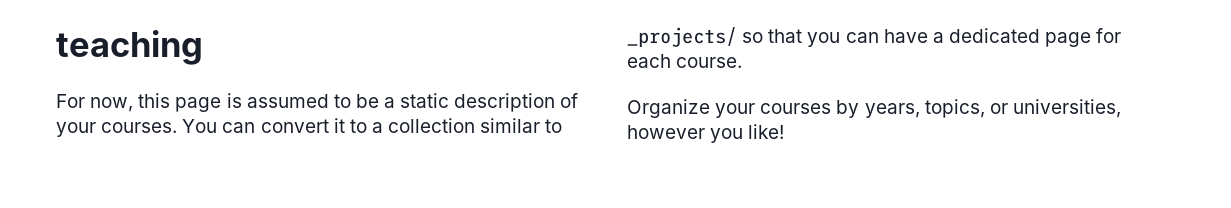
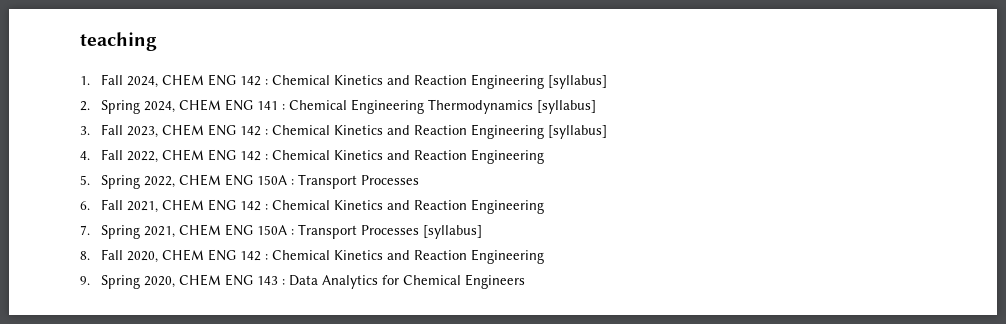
- For now, this page is assumed to be a static description of your courses. You can convert it to a collection similar to _projects/ so that you can have a dedicated page for each course.
- Organize your courses by years, topics, or universities, however you like!
+ 1. Fall 2024, CHEM ENG 142 : Chemical Kinetics and Reaction Engineering [syllabus]
+ 2. Spring 2024, CHEM ENG 141 : Chemical Engineering Thermodynamics [syllabus]
+ 3. Fall 2023, CHEM ENG 142 : Chemical Kinetics and Reaction Engineering [syllabus]
+ 4. Fall 2022, CHEM ENG 142 : Chemical Kinetics and Reaction Engineering
+ 5. Spring 2022, CHEM ENG 150A : Transport Processes
+ 6. Fall 2021, CHEM ENG 142 : Chemical Kinetics and Reaction Engineering
+ 7. Spring 2021, CHEM ENG 150A : Transport Processes [syllabus]
+ 8. Fall 2020, CHEM ENG 142 : Chemical Kinetics and Reaction Engineering
+ 9. Spring 2020, CHEM ENG 143 : Data Analytics for Chemical Engineers

